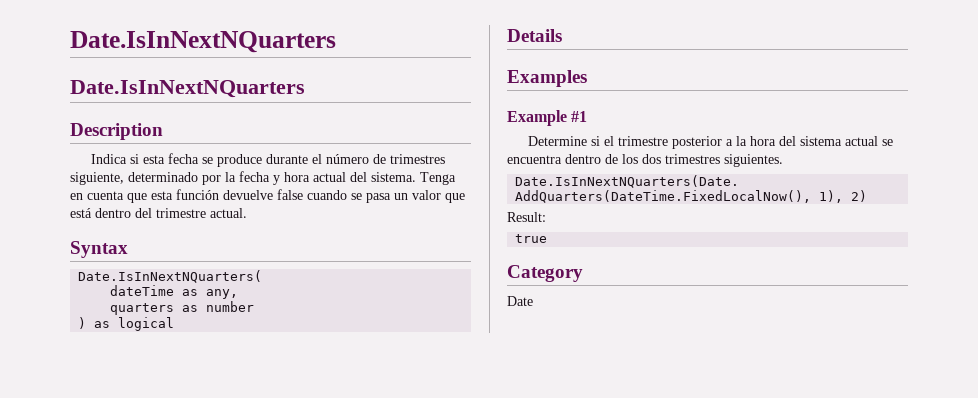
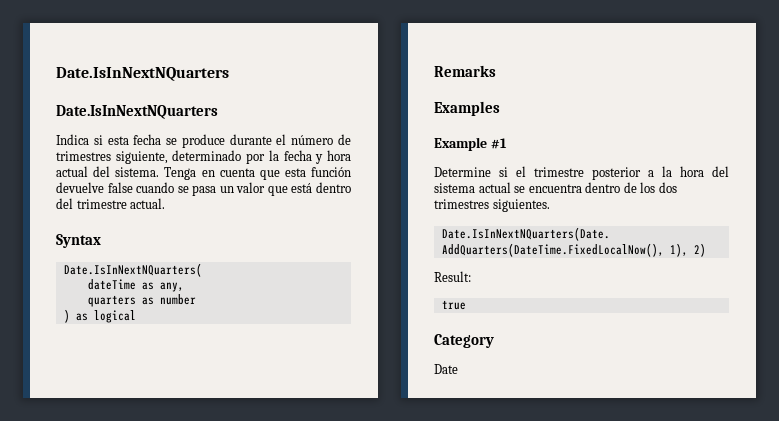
- Description
- Details
+ Remarks

